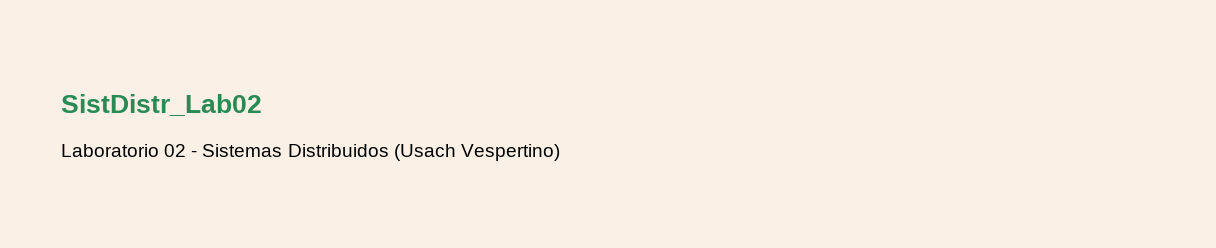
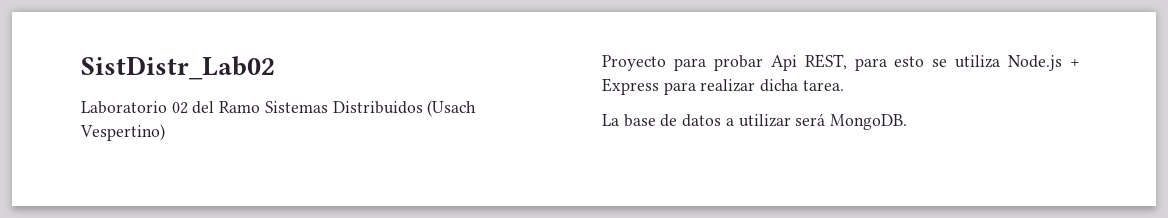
- Laboratorio 02 - Sistemas Distribuidos (Usach Vespertino)
+ Laboratorio 02 del Ramo Sistemas Distribuidos (Usach Vespertino)
+ Proyecto para probar Api REST, para esto se utiliza Node.js + Express para realizar dicha tarea.
+ La base de datos a utilizar será MongoDB.

